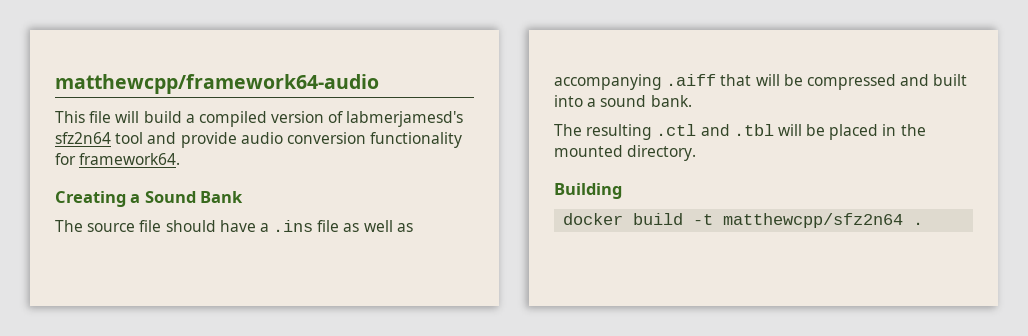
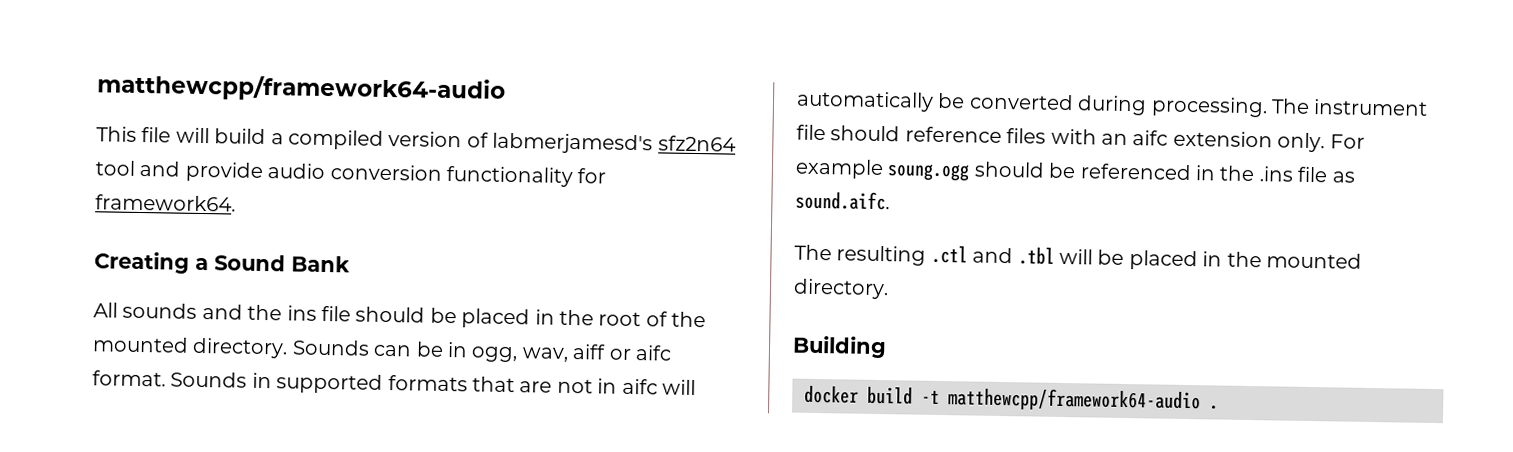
- The source file should have a .ins file as well as accompanying .aiff that will be compressed and built into a sound bank.
+ All sounds and the ins file should be placed in the root of the mounted directory. Sounds can be in ogg, wav, aiff or aifc format. Sounds in supported formats that are not in aifc will automatically be converted during processing. The instrument file should reference files with an aifc extension only. For example soung.ogg should be referenced in the .ins file as sound.aifc.
- docker build -t matthewcpp/sfz2n64 .
+ docker build -t matthewcpp/framework64-audio .

